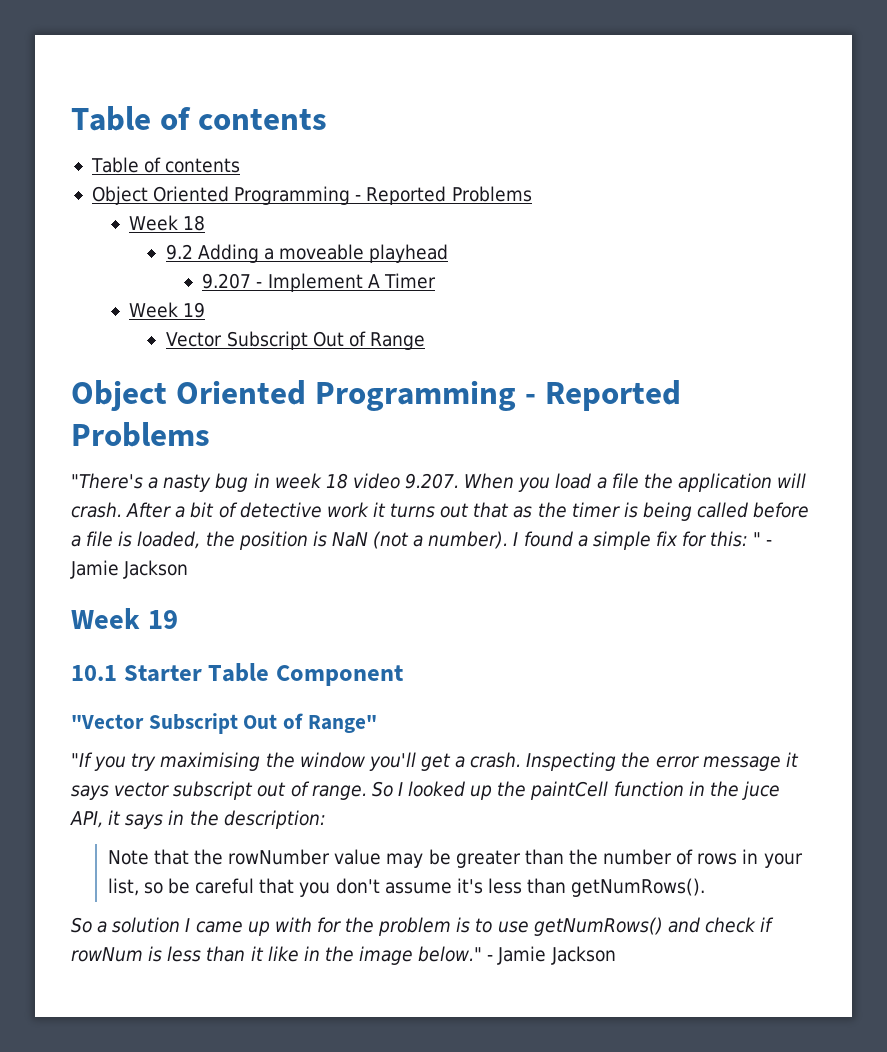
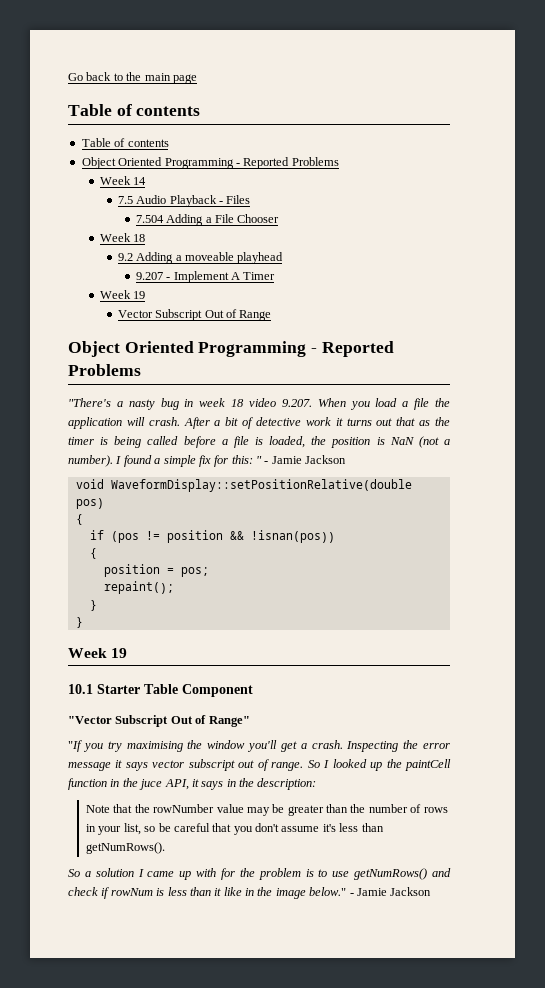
+ Go back to the main page
+ Week 14
+ 7.5 Audio Playback - Files
+ 7.504 Adding a File Chooser
+ void WaveformDisplay::setPositionRelative(double pos)
+ {
+ if (pos != position && !isnan(pos))
+ {
+ position = pos;
+ repaint();
+ }
+ }

